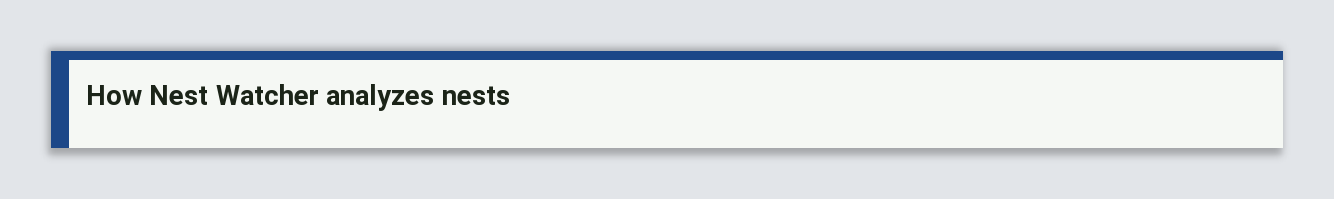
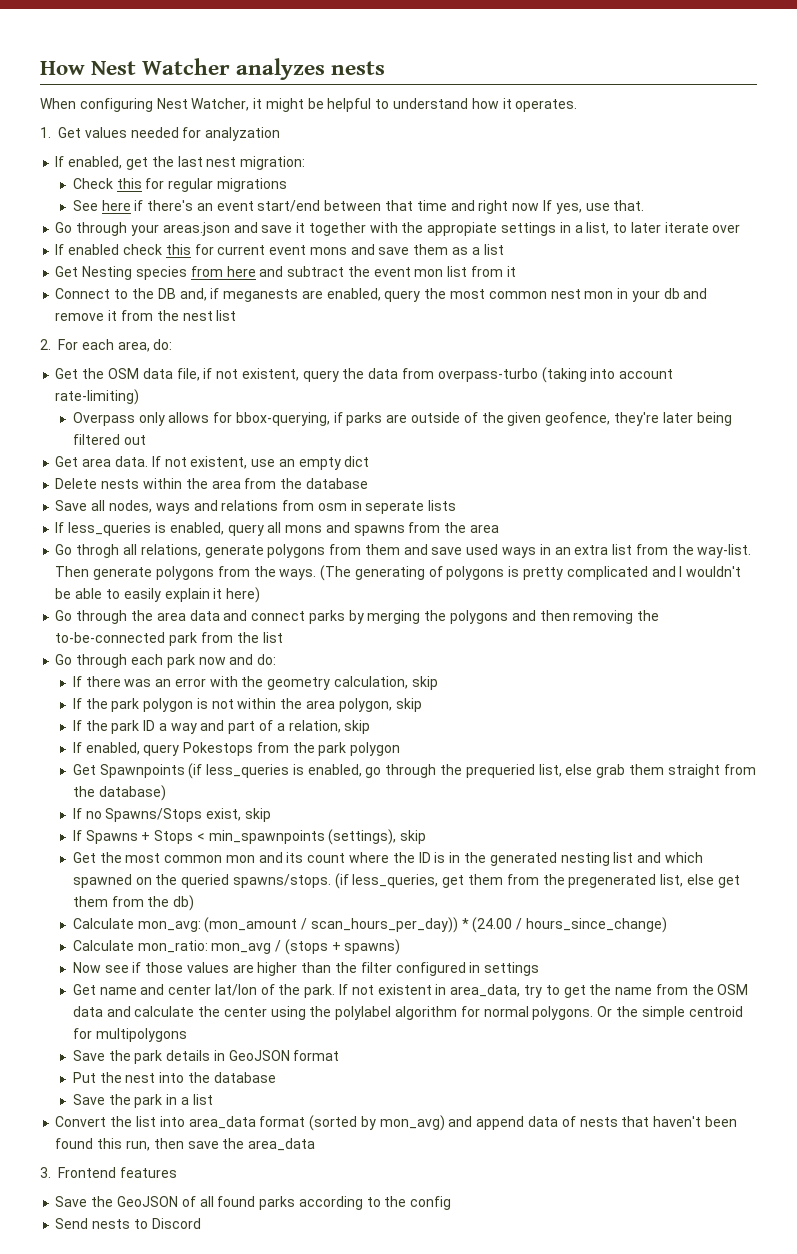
+ When configuring Nest Watcher, it might be helpful to understand how it operates.
+ 1. Get values needed for analyzation
+ If enabled, get the last nest migration:
+ Check this for regular migrations
+ See here if there's an event start/end between that time and right now If yes, use that.
+ Go through your areas.json and save it together with the appropiate settings in a list, to later iterate over
+ If enabled check this for current event mons and save them as a list
+ Get Nesting species from here and subtract the event mon list from it
+ Connect to the DB and, if meganests are enabled, query the most common nest mon in your db and remove it from the nest list
+ 2. For each area, do:
+ Get the OSM data file, if not existent, query the data from overpass-turbo (taking into account rate-limiting)
+ Overpass only allows for bbox-querying, if parks are outside of the given geofence, they're later being filtered out
+ Get area data. If not existent, use an empty dict
+ Delete nests within the area from the database
+ Save all nodes, ways and relations from osm in seperate lists
+ If less_queries is enabled, query all mons and spawns from the area
+ Go throgh all relations, generate polygons from them and save used ways in an extra list from the way-list. Then generate polygons from the ways. (The generating of polygons is pretty complicated and I wouldn't be able to easily explain it here)
+ Go through the area data and connect parks by merging the polygons and then removing the to-be-connected park from the list
+ Go through each park now and do:
+ If there was an error with the geometry calculation, skip
+ If the park polygon is not within the area polygon, skip
+ If the park ID a way and part of a relation, skip
+ If enabled, query Pokestops from the park polygon
+ Get Spawnpoints (if less_queries is enabled, go through the prequeried list, else grab them straight from the database)
+ If no Spawns/Stops exist, skip
+ If Spawns + Stops < min_spawnpoints (settings), skip
+ Get the most common mon and its count where the ID is in the generated nesting list and which spawned on the queried spawns/stops. (if less_queries, get them from the pregenerated list, else get them from the db)
+ Calculate mon_avg: (mon_amount / scan_hours_per_day)) * (24.00 / hours_since_change)
+ Calculate mon_ratio: mon_avg / (stops + spawns)
+ Now see if those values are higher than the filter configured in settings
+ Get name and center lat/lon of the park. If not existent in area_data, try to get the name from the OSM data and calculate the center using the polylabel algorithm for normal polygons. Or the simple centroid for multipolygons
+ Save the park details in GeoJSON format
+ Put the nest into the database
+ Save the park in a list
+ Convert the list into area_data format (sorted by mon_avg) and append data of nests that haven't been found this run, then save the area_data
+ 3. Frontend features
+ Save the GeoJSON of all found parks according to the config
+ Send nests to Discord

